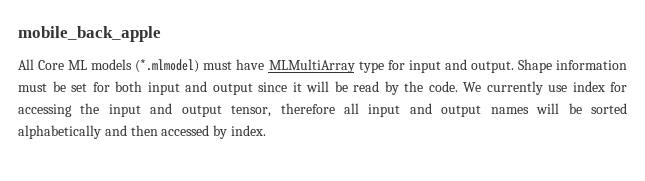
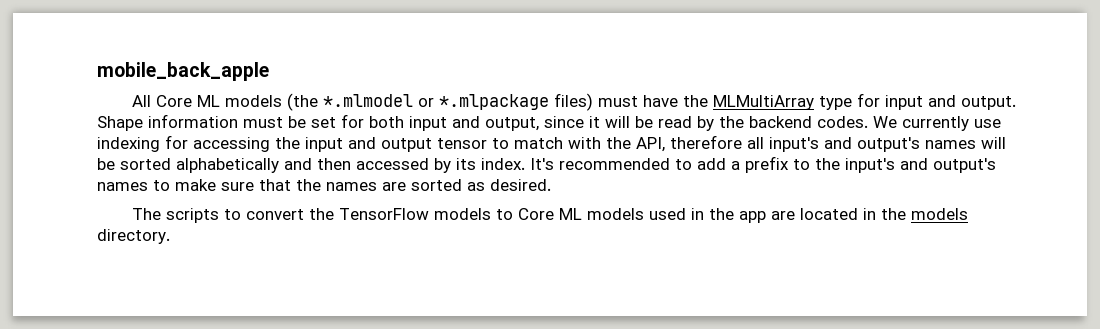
- All Core ML models (*.mlmodel) must have MLMultiArray type for input and output.
+ All Core ML models (the *.mlmodel or *.mlpackage files) must have the MLMultiArray type for input and output.
- Shape information must be set for both input and output since it will be read by the code.
+ Shape information must be set for both input and output, since it will be read by the backend codes.
- We currently use index for accessing the input and output tensor, therefore all input and output names will be sorted alphabetically and then accessed by index.
+ We currently use indexing for accessing the input and output tensor to match with the API, therefore all input's and output's names will be sorted alphabetically and then accessed by its index. It's recommended to add a prefix to the input's and output's names to make sure that the names are sorted as desired.
+ The scripts to convert the TensorFlow models to Core ML models used in the app are located in the models directory.

